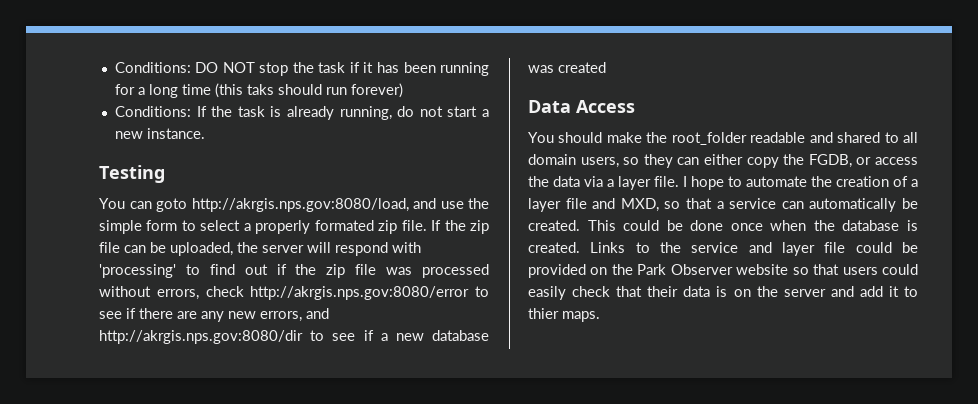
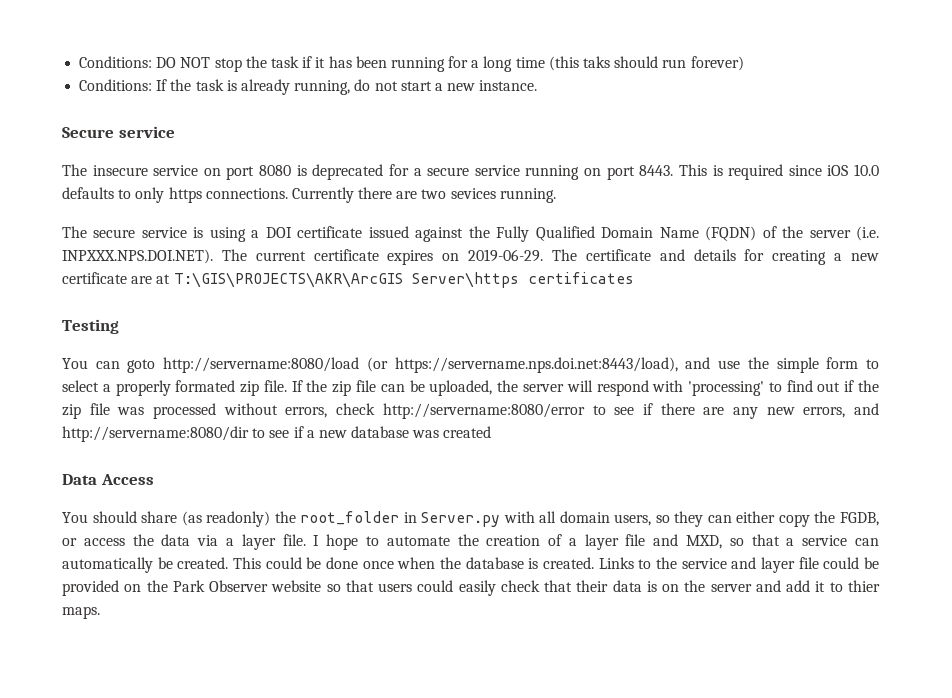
+ Secure service
+ The insecure service on port 8080 is deprecated for a secure service running on port 8443. This is required since iOS 10.0 defaults to only https connections. Currently there are two sevices running.
+ The secure service is using a DOI certificate issued against the Fully Qualified Domain Name (FQDN) of the server (i.e. INPXXX.NPS.DOI.NET). The current certificate expires on 2019-06-29. The certificate and details for creating a new certificate are at T:\GIS\PROJECTS\AKR\ArcGIS Server\https certificates
- You can goto http://akrgis.nps.gov:8080/load, and use the simple form to select a properly formated zip file.
+ You can goto http://servername:8080/load (or https://servername.nps.doi.net:8443/load), and use the simple form to select a properly formated zip file.
- If the zip file can be uploaded, the server will respond with 'processing' to find out if the zip file was processed without errors, check http://akrgis.nps.gov:8080/error to see if there are any new errors, and http://akrgis.nps.gov:8080/dir to see if a new database was created
+ If the zip file can be uploaded, the server will respond with 'processing' to find out if the zip file was processed without errors, check http://servername:8080/error to see if there are any new errors, and http://servername:8080/dir to see if a new database was created
- You should make the root_folder readable and shared to all domain users, so they can either copy the FGDB, or access the data via a layer file.
+ You should share (as readonly) the root_folder in Server.py with all domain users, so they can either copy the FGDB, or access the data via a layer file.

